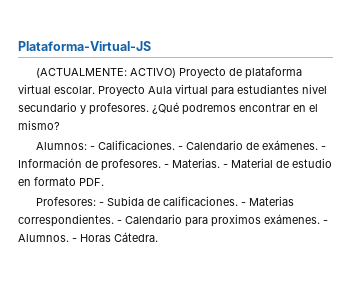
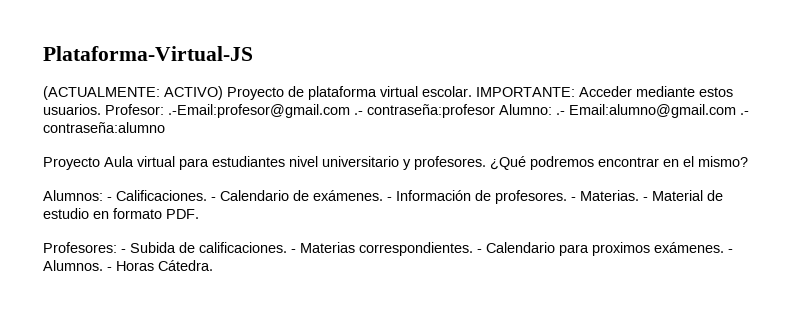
- (ACTUALMENTE: ACTIVO) Proyecto de plataforma virtual escolar. Proyecto Aula virtual para estudiantes nivel secundario y profesores.
+ (ACTUALMENTE: ACTIVO) Proyecto de plataforma virtual escolar. IMPORTANTE: Acceder mediante estos usuarios. Profesor: .-Email:profesor@gmail.com .- contraseña:profesor Alumno: .- Email:alumno@gmail.com .- contraseña:alumno
+ Proyecto Aula virtual para estudiantes nivel universitario y profesores.

